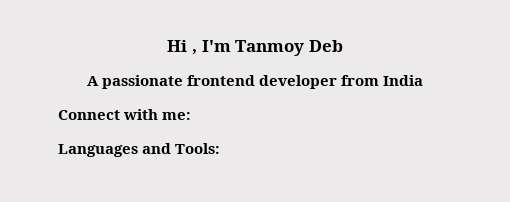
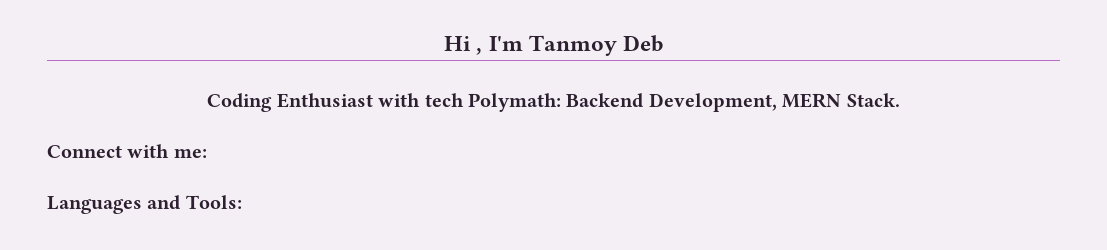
- A passionate frontend developer from India
+ Coding Enthusiast with tech Polymath: Backend Development, MERN Stack.

